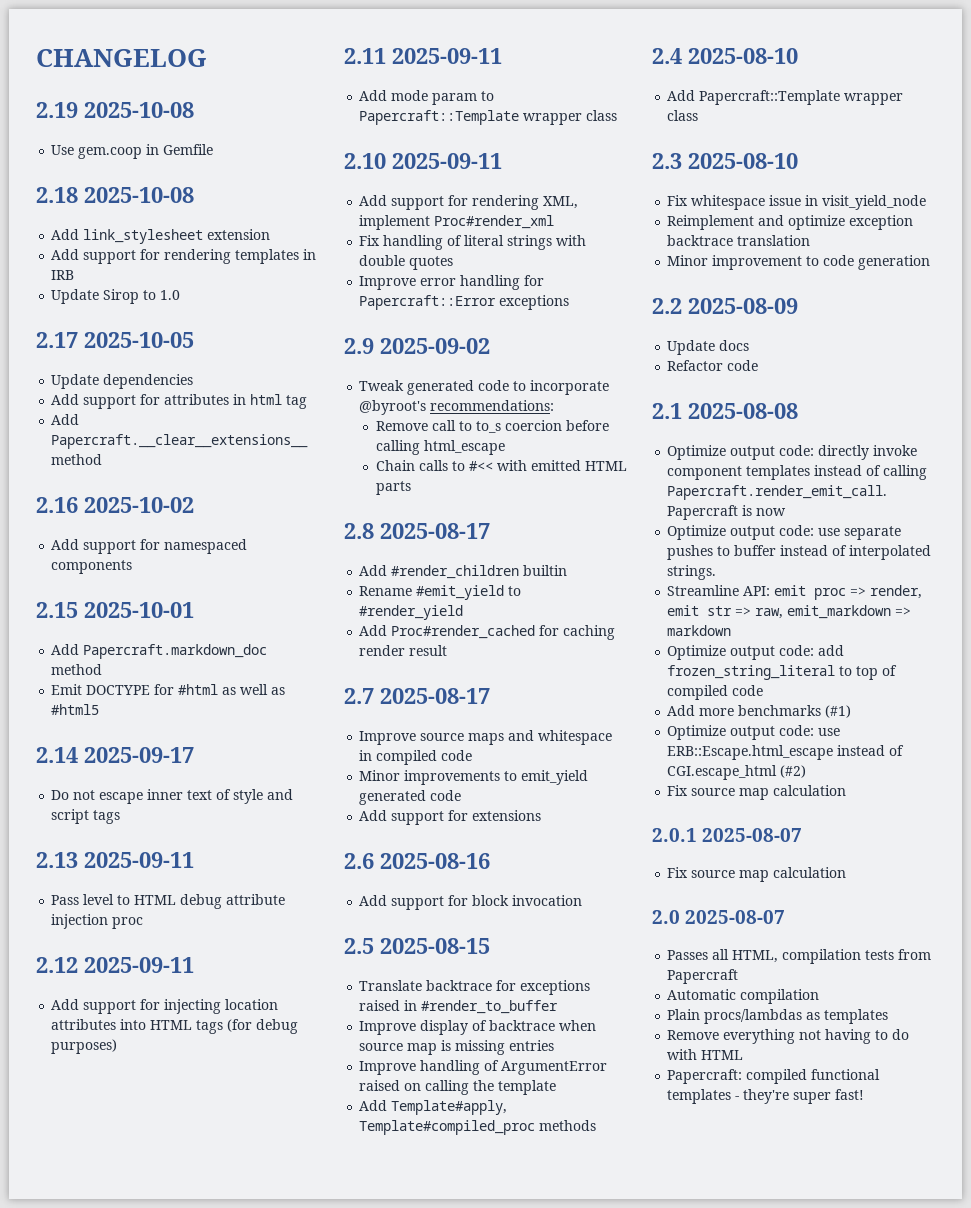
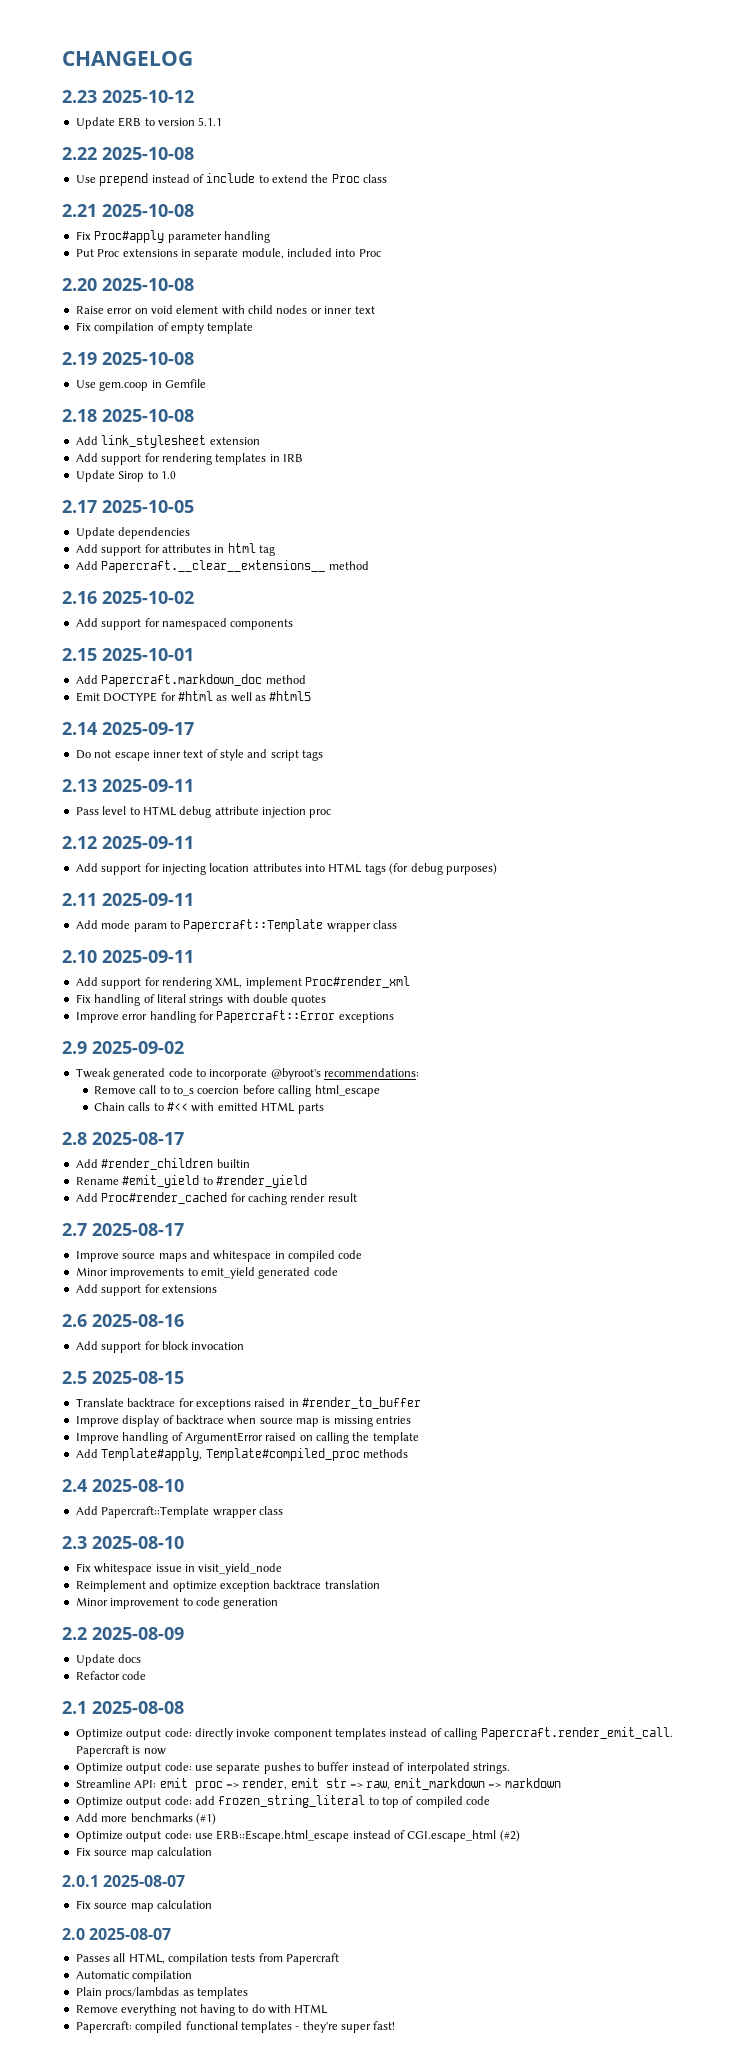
+ 2.23 2025-10-12
+ Update ERB to version 5.1.1
+ 2.22 2025-10-08
+ Use prepend instead of include to extend the Proc class
+ 2.21 2025-10-08
+ Fix Proc#apply parameter handling
+ Put Proc extensions in separate module, included into Proc
+ 2.20 2025-10-08
+ Raise error on void element with child nodes or inner text
+ Fix compilation of empty template

